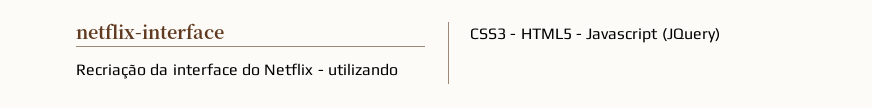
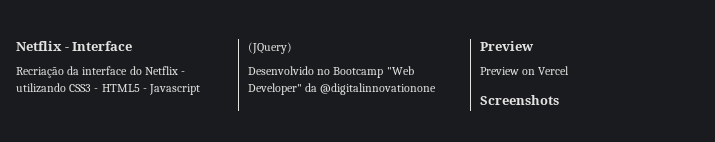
- netflix-interface
+ Netflix - Interface
+ Desenvolvido no Bootcamp "Web Developer" da @digitalinnovationone
+ Preview
+ Preview on Vercel
+ Screenshots

